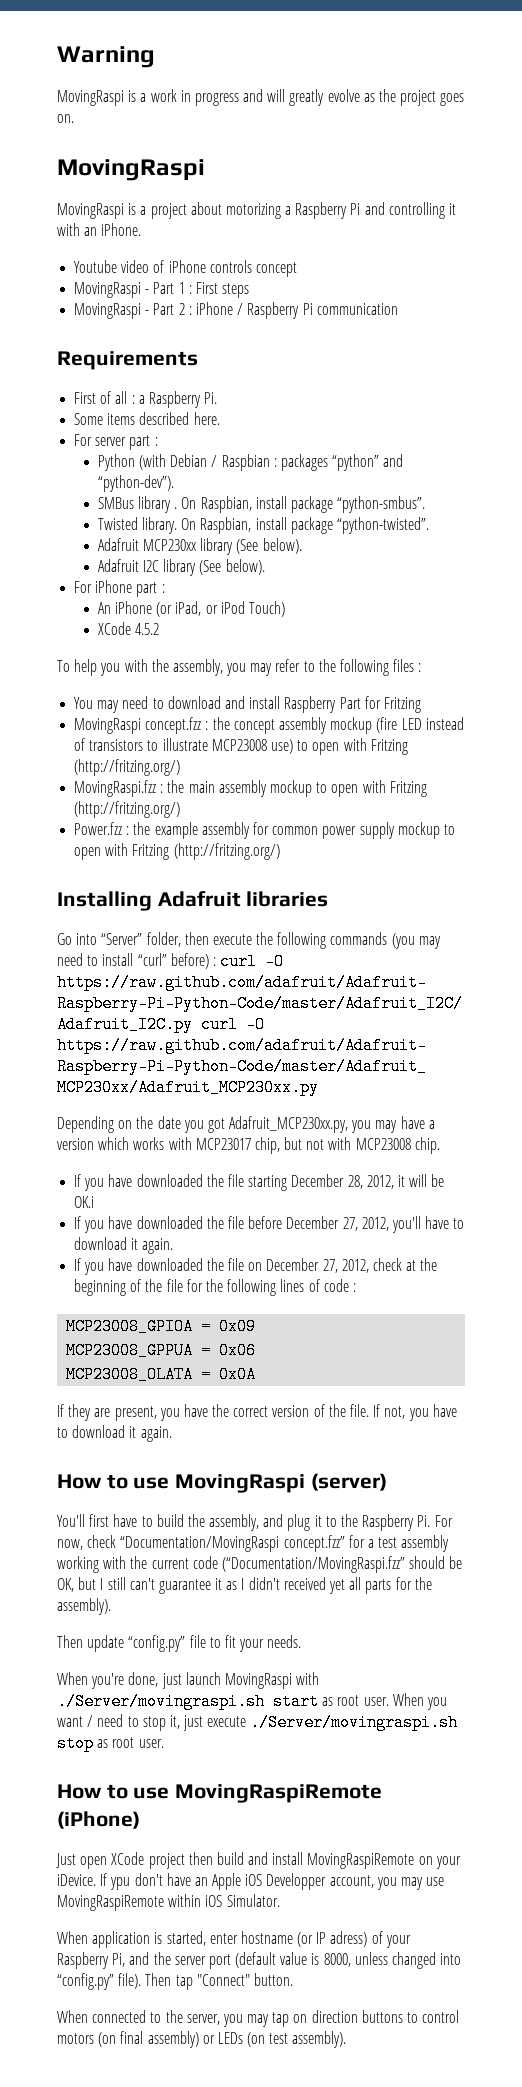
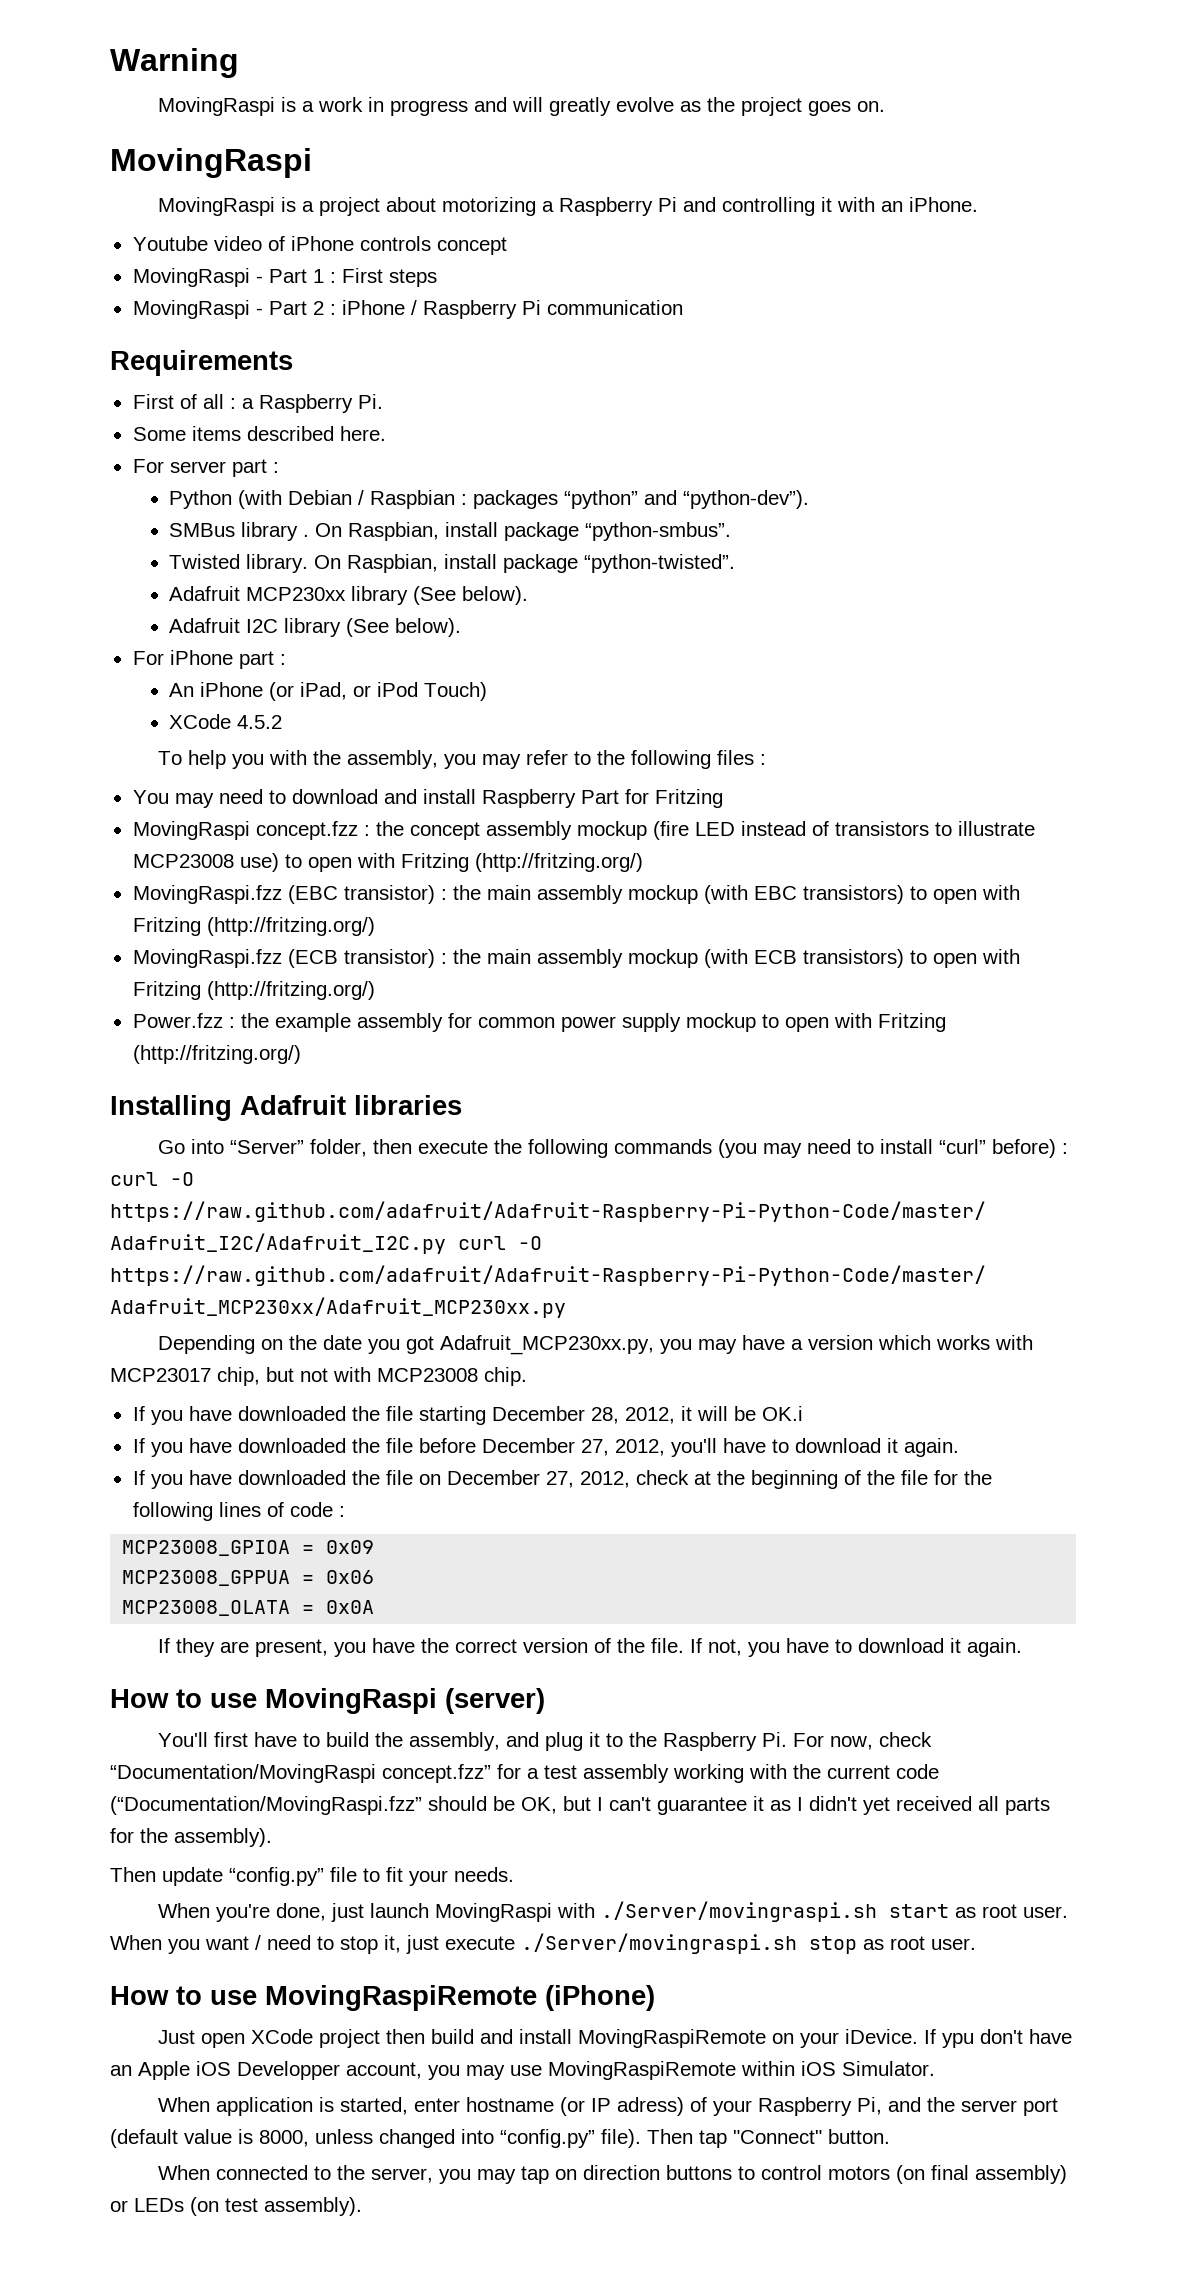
- MovingRaspi.fzz : the main assembly mockup to open with Fritzing (http://fritzing.org/)
+ MovingRaspi.fzz (EBC transistor) : the main assembly mockup (with EBC transistors) to open with Fritzing (http://fritzing.org/)
+ MovingRaspi.fzz (ECB transistor) : the main assembly mockup (with ECB transistors) to open with Fritzing (http://fritzing.org/)
- You'll first have to build the assembly, and plug it to the Raspberry Pi. For now, check “Documentation/MovingRaspi concept.fzz” for a test assembly working with the current code (“Documentation/MovingRaspi.fzz” should be OK, but I still can't guarantee it as I didn't received yet all parts for the assembly).
+ You'll first have to build the assembly, and plug it to the Raspberry Pi. For now, check “Documentation/MovingRaspi concept.fzz” for a test assembly working with the current code (“Documentation/MovingRaspi.fzz” should be OK, but I can't guarantee it as I didn't yet received all parts for the assembly).

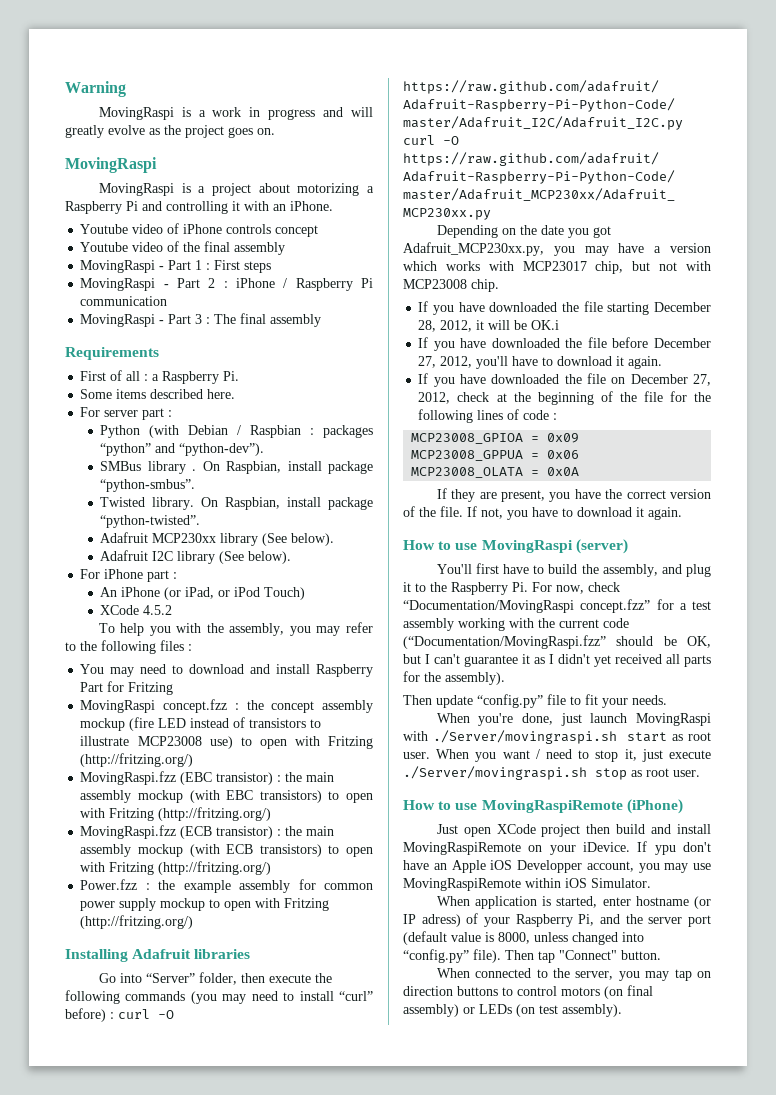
+ Youtube video of the final assembly
+ MovingRaspi - Part 3 : The final assembly

